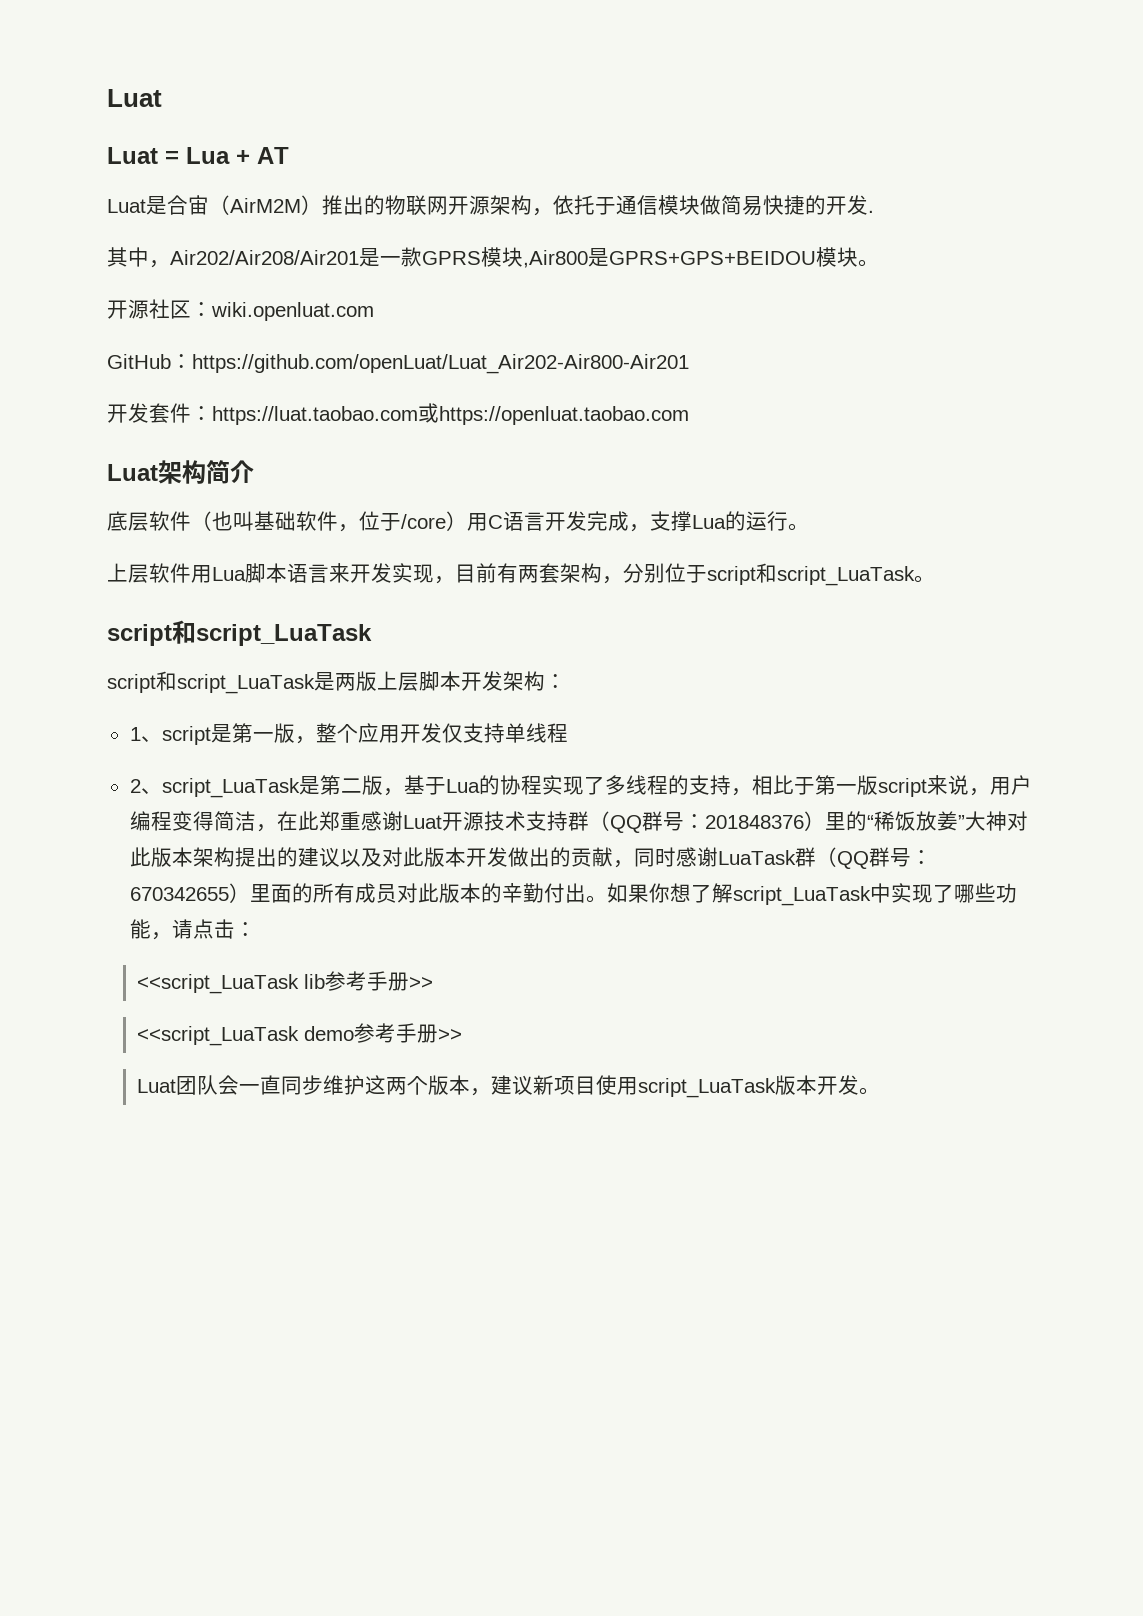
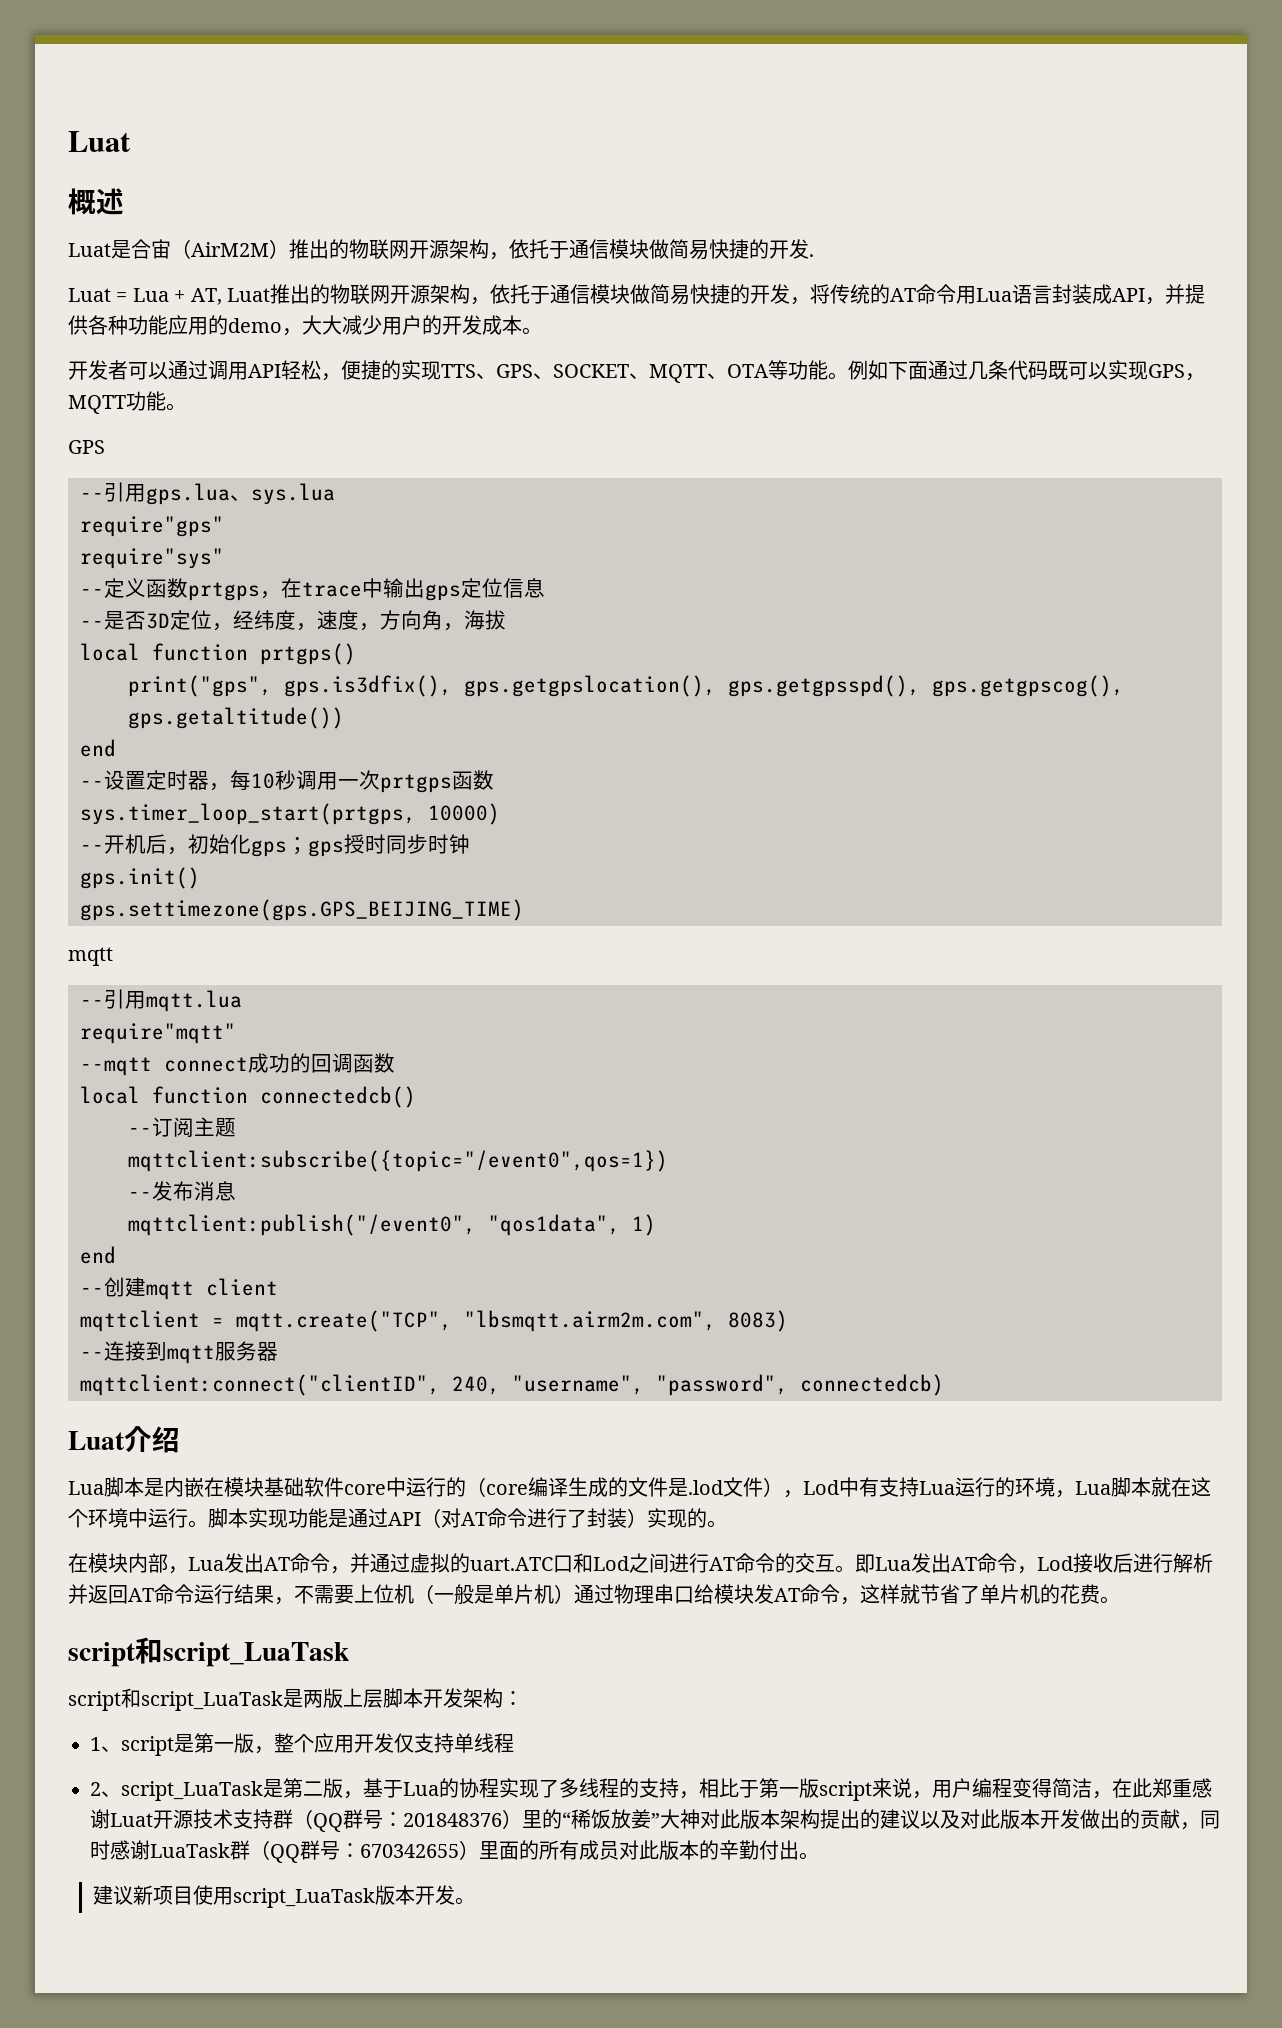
- Luat = Lua + AT
+ 概述
- 其中，Air202/Air208/Air201是一款GPRS模块,Air800是GPRS+GPS+BEIDOU模块。
- 开源社区：wiki.openluat.com
- GitHub：https://github.com/openLuat/Luat_Air202-Air800-Air201
- 开发套件：https://luat.taobao.com或https://openluat.taobao.com
- Luat架构简介
- 底层软件（也叫基础软件，位于/core）用C语言开发完成，支撑Lua的运行。
- 上层软件用Lua脚本语言来开发实现，目前有两套架构，分别位于script和script_LuaTask。
+ Luat = Lua + AT, Luat推出的物联网开源架构，依托于通信模块做简易快捷的开发，将传统的AT命令用Lua语言封装成API，并提供各种功能应用的demo，大大减少用户的开发成本。
+ 开发者可以通过调用API轻松，便捷的实现TTS、GPS、SOCKET、MQTT、OTA等功能。例如下面通过几条代码既可以实现GPS，MQTT功能。
+ GPS
+ --引用gps.lua、sys.lua
+ require"gps"
+ require"sys"
+ --定义函数prtgps，在trace中输出gps定位信息
+ --是否3D定位，经纬度，速度，方向角，海拔
+ local function prtgps()
+ print("gps", gps.is3dfix(), gps.getgpslocation(), gps.getgpsspd(), gps.getgpscog(), gps.getaltitude())
+ end
+ --设置定时器，每10秒调用一次prtgps函数
+ sys.timer_loop_start(prtgps, 10000)
+ --开机后，初始化gps；gps授时同步时钟
+ gps.init()
+ gps.settimezone(gps.GPS_BEIJING_TIME)
+ mqtt
+ --引用mqtt.lua
+ require"mqtt"
+ --mqtt connect成功的回调函数
+ local function connectedcb()
+ --订阅主题
+ mqttclient:subscribe({topic="/event0",qos=1})
+ --发布消息
+ mqttclient:publish("/event0", "qos1data", 1)
+ end
+ --创建mqtt client
+ mqttclient = mqtt.create("TCP", "lbsmqtt.airm2m.com", 8083)
+ --连接到mqtt服务器
+ mqttclient:connect("clientID", 240, "username", "password", connectedcb)
+ Luat介绍
+ Lua脚本是内嵌在模块基础软件core中运行的（core编译生成的文件是.lod文件），Lod中有支持Lua运行的环境，Lua脚本就在这个环境中运行。脚本实现功能是通过API（对AT命令进行了封装）实现的。
+ 在模块内部，Lua发出AT命令，并通过虚拟的uart.ATC口和Lod之间进行AT命令的交互。即Lua发出AT命令，Lod接收后进行解析并返回AT命令运行结果，不需要上位机（一般是单片机）通过物理串口给模块发AT命令，这样就节省了单片机的花费。
- 670342655）里面的所有成员对此版本的辛勤付出。如果你想了解script_LuaTask中实现了哪些功能，请点击：
- <<script_LuaTask lib参考手册>>
- <<script_LuaTask demo参考手册>>
- Luat团队会一直同步维护这两个版本，建议新项目使用script_LuaTask版本开发。
+ 670342655）里面的所有成员对此版本的辛勤付出。
+ 建议新项目使用script_LuaTask版本开发。

